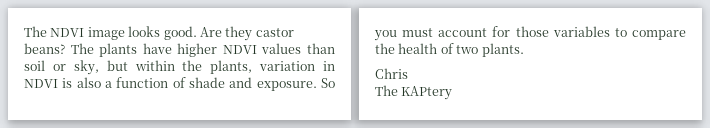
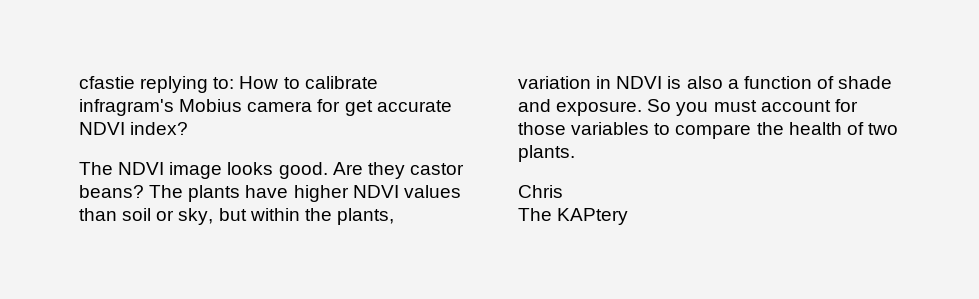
+ cfastie replying to: How to calibrate infragram's Mobius camera for get accurate NDVI index?

